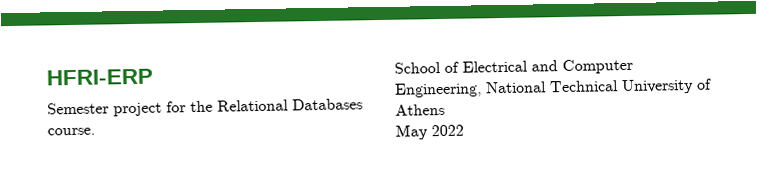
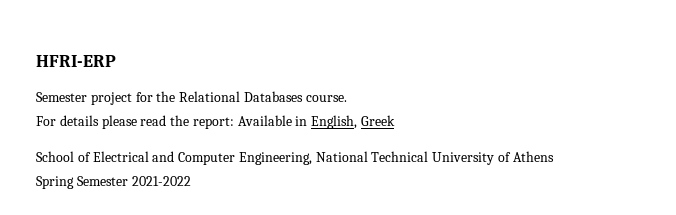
+ For details please read the report: Available in English, Greek
- May 2022
+ Spring Semester 2021-2022

